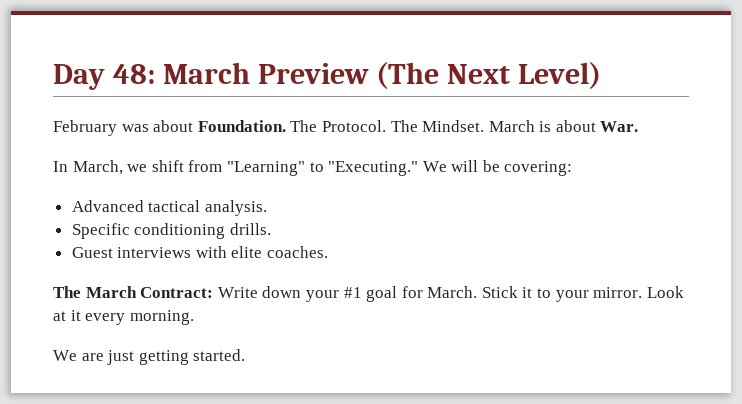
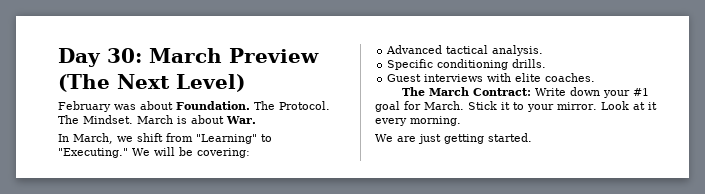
- Day 48: March Preview (The Next Level)
+ Day 30: March Preview (The Next Level)

